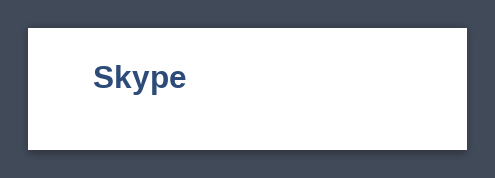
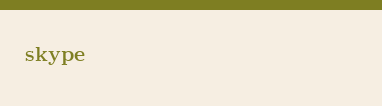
- Skype
+ skype

